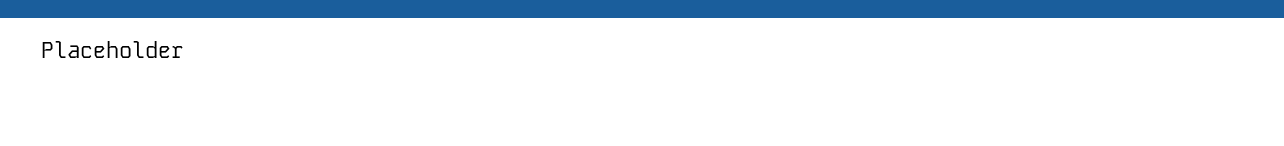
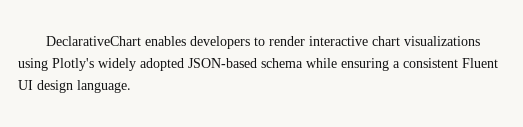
- Placeholder
+ DeclarativeChart enables developers to render interactive chart visualizations using Plotly's widely adopted JSON-based schema while ensuring a consistent Fluent UI design language.

